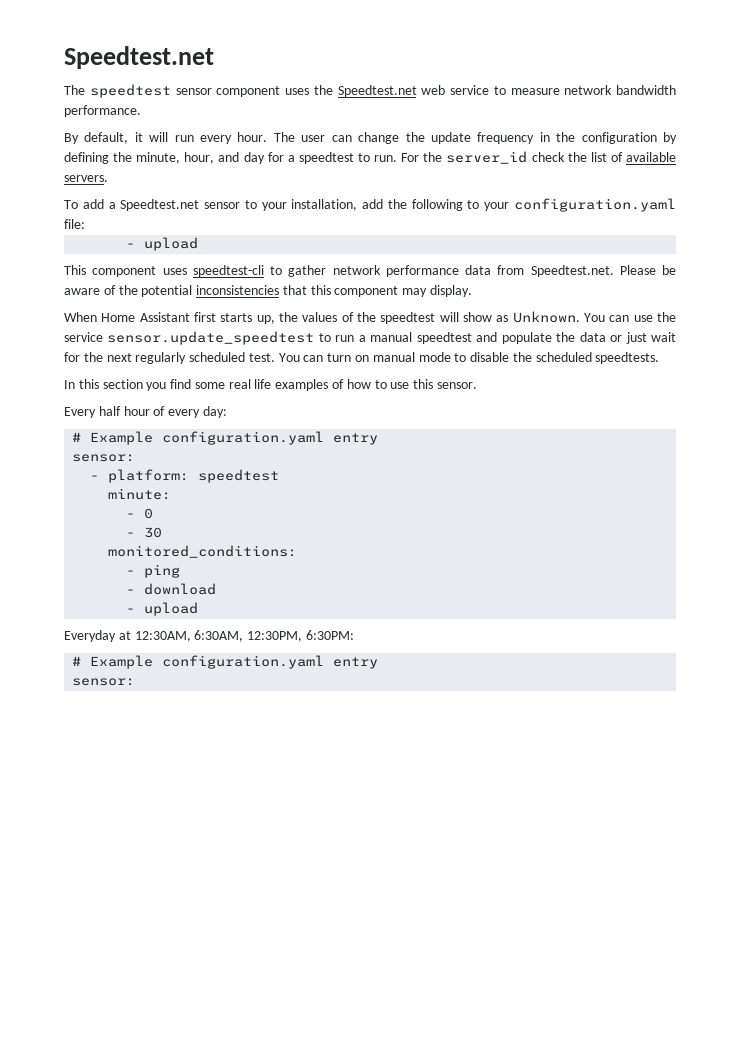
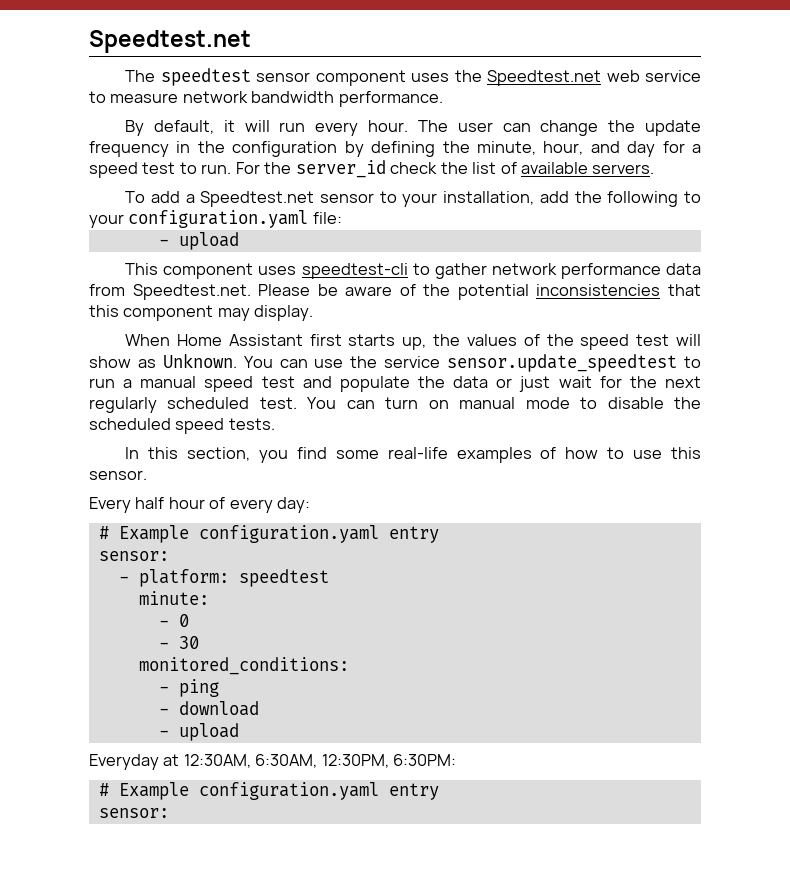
- The user can change the update frequency in the configuration by defining the minute, hour, and day for a speedtest to run.
+ The user can change the update frequency in the configuration by defining the minute, hour, and day for a speed test to run.
- When Home Assistant first starts up, the values of the speedtest will show as Unknown.
+ When Home Assistant first starts up, the values of the speed test will show as Unknown.
- You can use the service sensor.update_speedtest to run a manual speedtest and populate the data or just wait for the next regularly scheduled test.
+ You can use the service sensor.update_speedtest to run a manual speed test and populate the data or just wait for the next regularly scheduled test.
- You can turn on manual mode to disable the scheduled speedtests.
+ You can turn on manual mode to disable the scheduled speed tests.
- In this section you find some real life examples of how to use this sensor.
+ In this section, you find some real-life examples of how to use this sensor.

